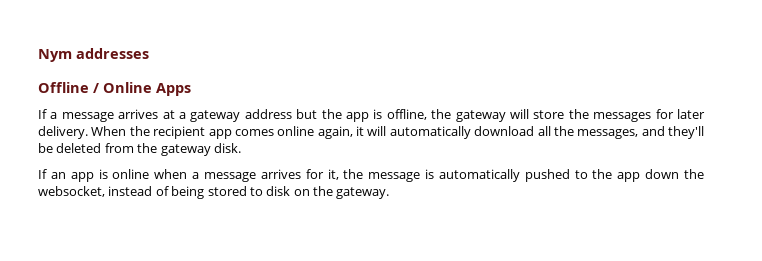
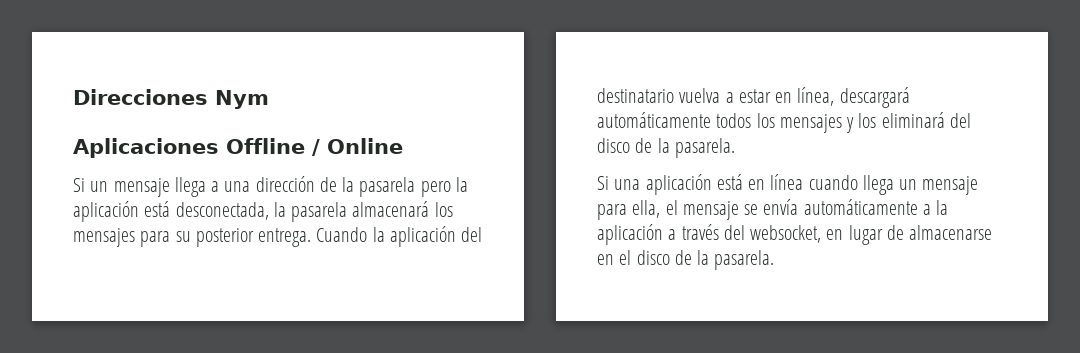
- Nym addresses
- Offline / Online Apps
- If a message arrives at a gateway address but the app is offline, the gateway will store the messages for later delivery. When the recipient app comes online again, it will automatically download all the messages, and they'll be deleted from the gateway disk.
- If an app is online when a message arrives for it, the message is automatically pushed to the app down the websocket, instead of being stored to disk on the gateway.
+ Direcciones Nym
+ Aplicaciones Offline / Online
+ Si un mensaje llega a una dirección de la pasarela pero la aplicación está desconectada, la pasarela almacenará los mensajes para su posterior entrega. Cuando la aplicación del destinatario vuelva a estar en línea, descargará automáticamente todos los mensajes y los eliminará del disco de la pasarela.
+ Si una aplicación está en línea cuando llega un mensaje para ella, el mensaje se envía automáticamente a la aplicación a través del websocket, en lugar de almacenarse en el disco de la pasarela.

